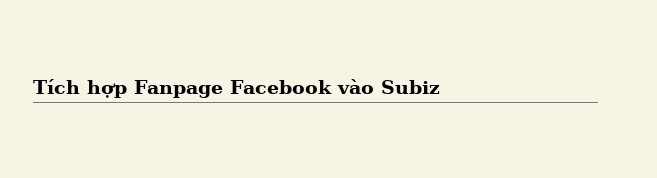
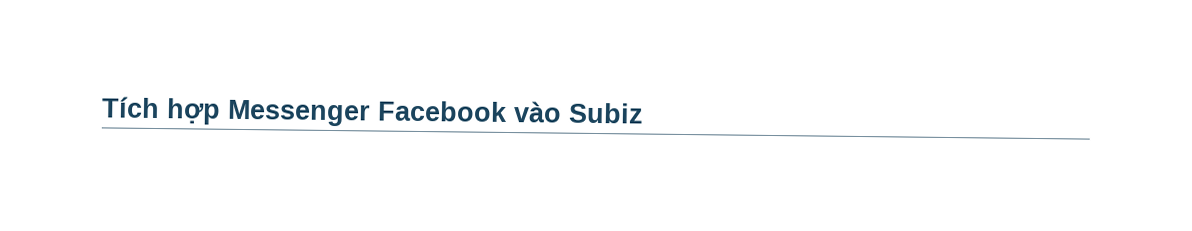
- Tích hợp Fanpage Facebook vào Subiz
+ Tích hợp Messenger Facebook vào Subiz

